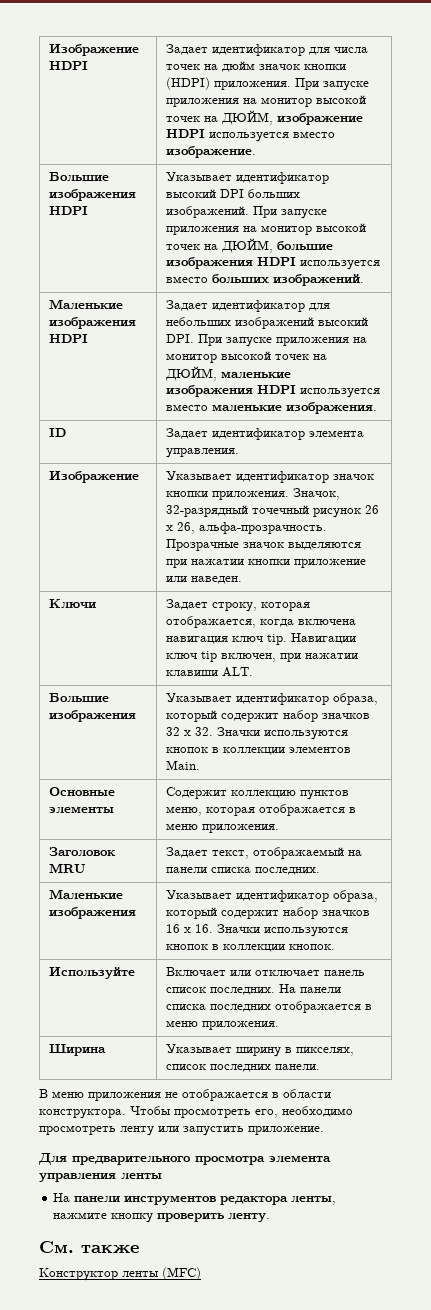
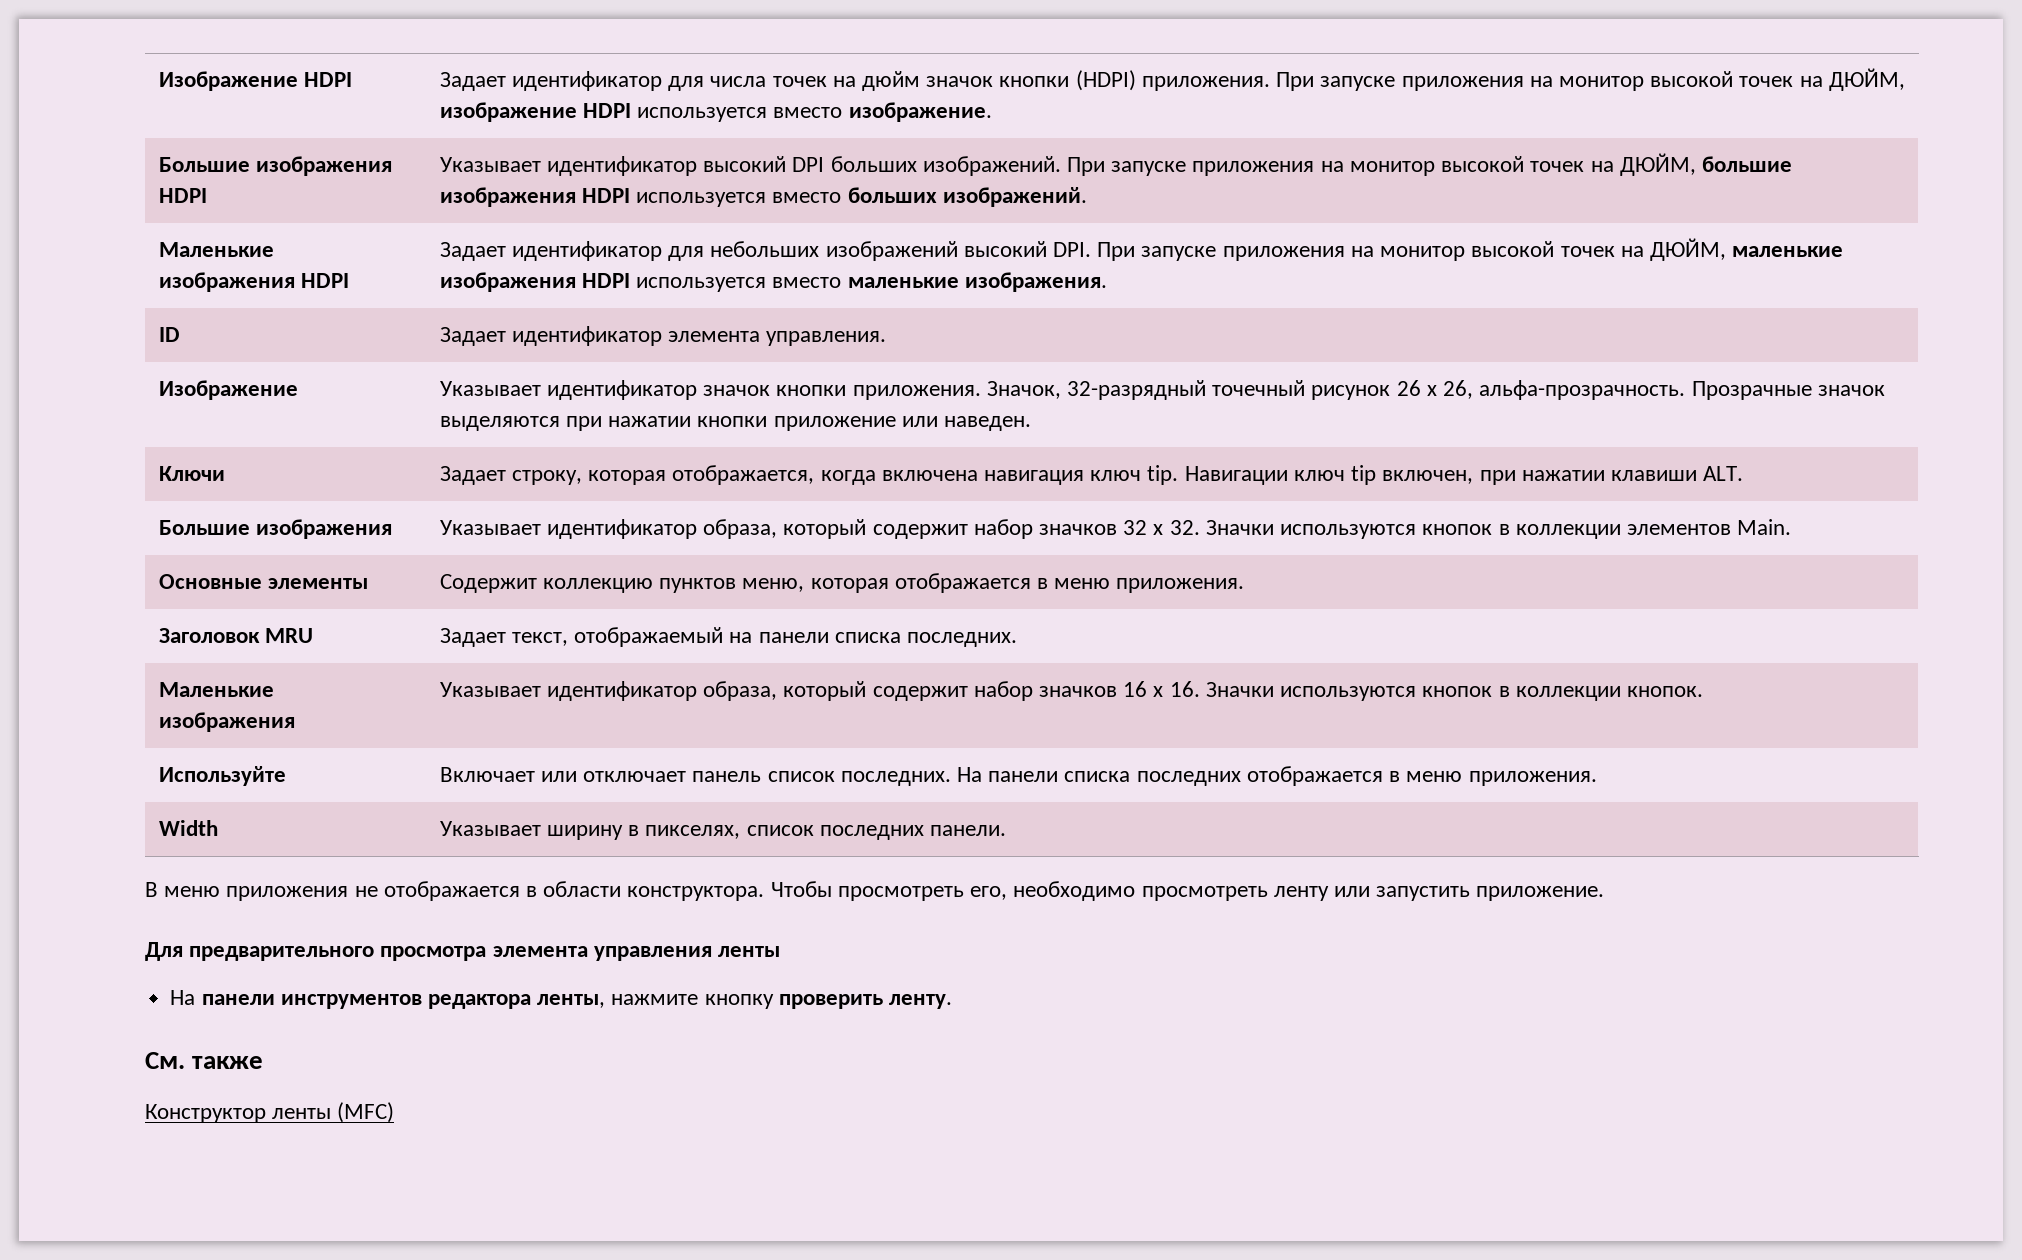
- Ширина | Указывает ширину в пикселях, список последних панели.
+ Width | Указывает ширину в пикселях, список последних панели.

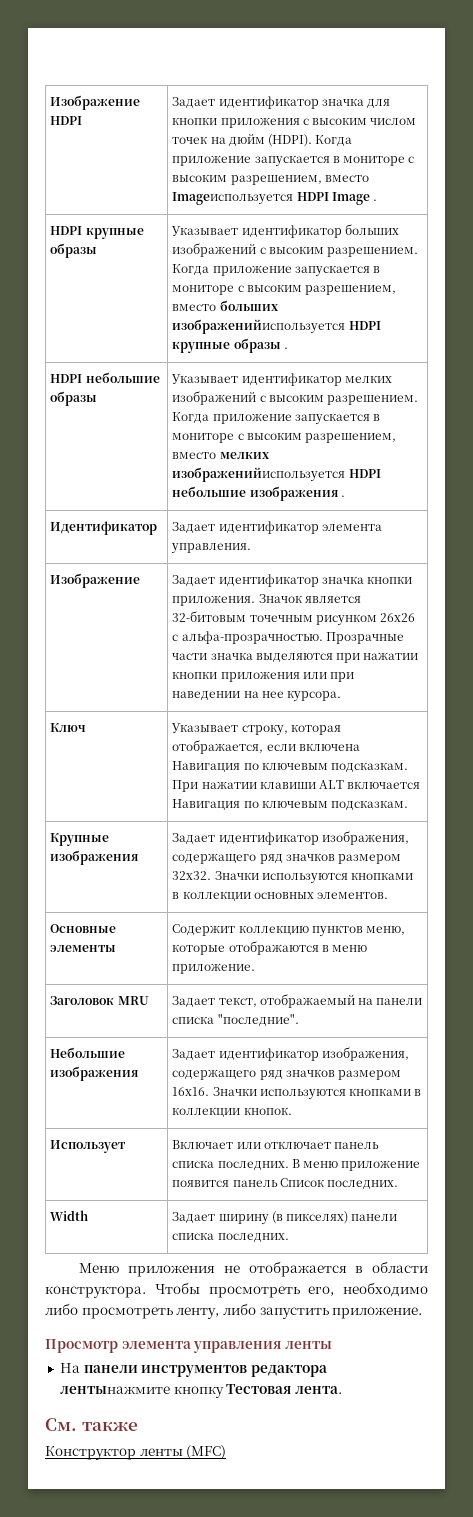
- Изображение HDPI | Задает идентификатор для числа точек на дюйм значок кнопки (HDPI) приложения. При запуске приложения на монитор высокой точек на ДЮЙМ, изображение HDPI используется вместо изображение.
- Большие изображения HDPI | Указывает идентификатор высокий DPI больших изображений. При запуске приложения на монитор высокой точек на ДЮЙМ, большие изображения HDPI используется вместо больших изображений.
- Маленькие изображения HDPI | Задает идентификатор для небольших изображений высокий DPI. При запуске приложения на монитор высокой точек на ДЮЙМ, маленькие изображения HDPI используется вместо маленькие изображения.
- ID | Задает идентификатор элемента управления.
+ Изображение HDPI | Задает идентификатор значка для кнопки приложения с высоким числом точек на дюйм (HDPI). Когда приложение запускается в мониторе с высоким разрешением, вместо Imageиспользуется HDPI Image .
+ HDPI крупные образы | Указывает идентификатор больших изображений с высоким разрешением. Когда приложение запускается в мониторе с высоким разрешением, вместо больших изображенийиспользуется HDPI крупные образы .
+ HDPI небольшие образы | Указывает идентификатор мелких изображений с высоким разрешением. Когда приложение запускается в мониторе с высоким разрешением, вместо мелких изображенийиспользуется HDPI небольшие изображения .
+ Идентификатор | Задает идентификатор элемента управления.
- Изображение | Указывает идентификатор значок кнопки приложения. Значок, 32-разрядный точечный рисунок 26 x 26, альфа-прозрачность. Прозрачные значок выделяются при нажатии кнопки приложение или наведен.
- Ключи | Задает строку, которая отображается, когда включена навигация ключ tip. Навигации ключ tip включен, при нажатии клавиши ALT.
- Большие изображения | Указывает идентификатор образа, который содержит набор значков 32 x 32. Значки используются кнопок в коллекции элементов Main.
+ Изображение | Задает идентификатор значка кнопки приложения. Значок является 32-битовым точечным рисунком 26x26 с альфа-прозрачностью. Прозрачные части значка выделяются при нажатии кнопки приложения или при наведении на нее курсора.
+ Ключ | Указывает строку, которая отображается, если включена Навигация по ключевым подсказкам. При нажатии клавиши ALT включается Навигация по ключевым подсказкам.
+ Крупные изображения | Задает идентификатор изображения, содержащего ряд значков размером 32x32. Значки используются кнопками в коллекции основных элементов.
- Основные элементы | Содержит коллекцию пунктов меню, которая отображается в меню приложения.
+ Основные элементы | Содержит коллекцию пунктов меню, которые отображаются в меню приложение.
- Заголовок MRU | Задает текст, отображаемый на панели списка последних.
- Маленькие изображения | Указывает идентификатор образа, который содержит набор значков 16 x 16. Значки используются кнопок в коллекции кнопок.
+ Заголовок MRU | Задает текст, отображаемый на панели списка "последние".
+ Небольшие изображения | Задает идентификатор изображения, содержащего ряд значков размером 16x16. Значки используются кнопками в коллекции кнопок.
- Используйте | Включает или отключает панель список последних. На панели списка последних отображается в меню приложения.
- Width | Указывает ширину в пикселях, список последних панели.
- В меню приложения не отображается в области конструктора.
+ Использует | Включает или отключает панель списка последних. В меню приложение появится панель Список последних.
+ Width | Задает ширину (в пикселях) панели списка последних.
+ Меню приложения не отображается в области конструктора.
- Чтобы просмотреть его, необходимо просмотреть ленту или запустить приложение.
+ Чтобы просмотреть его, необходимо либо просмотреть ленту, либо запустить приложение.
- Для предварительного просмотра элемента управления ленты
+ Просмотр элемента управления ленты
- На панели инструментов редактора ленты, нажмите кнопку проверить ленту.
+ На панели инструментов редактора лентынажмите кнопку Тестовая лента.

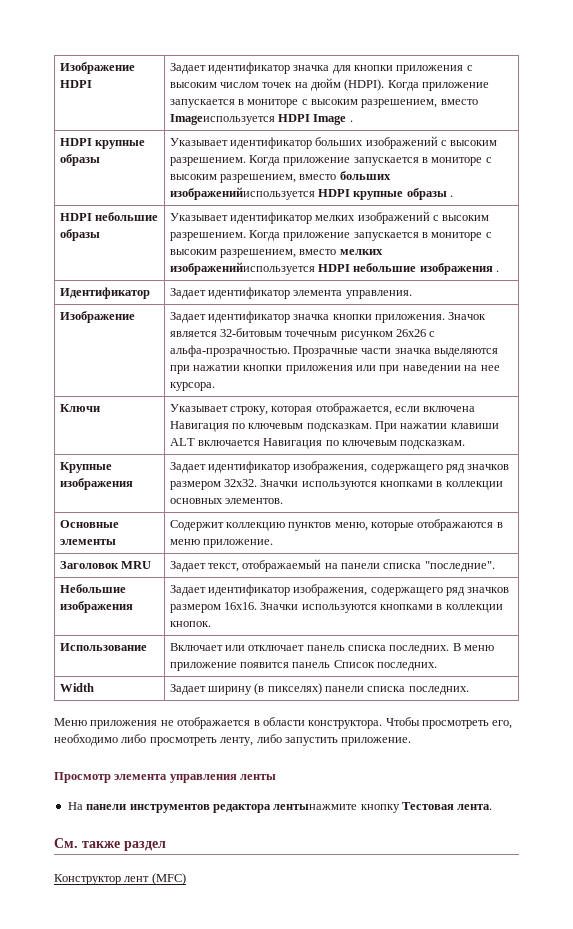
- Ключ | Указывает строку, которая отображается, если включена Навигация по ключевым подсказкам. При нажатии клавиши ALT включается Навигация по ключевым подсказкам.
+ Ключи | Указывает строку, которая отображается, если включена Навигация по ключевым подсказкам. При нажатии клавиши ALT включается Навигация по ключевым подсказкам.
- Использует | Включает или отключает панель списка последних. В меню приложение появится панель Список последних.
+ Использование | Включает или отключает панель списка последних. В меню приложение появится панель Список последних.
- См. также
+ См. также раздел
- Конструктор ленты (MFC)
+ Конструктор лент (MFC)

